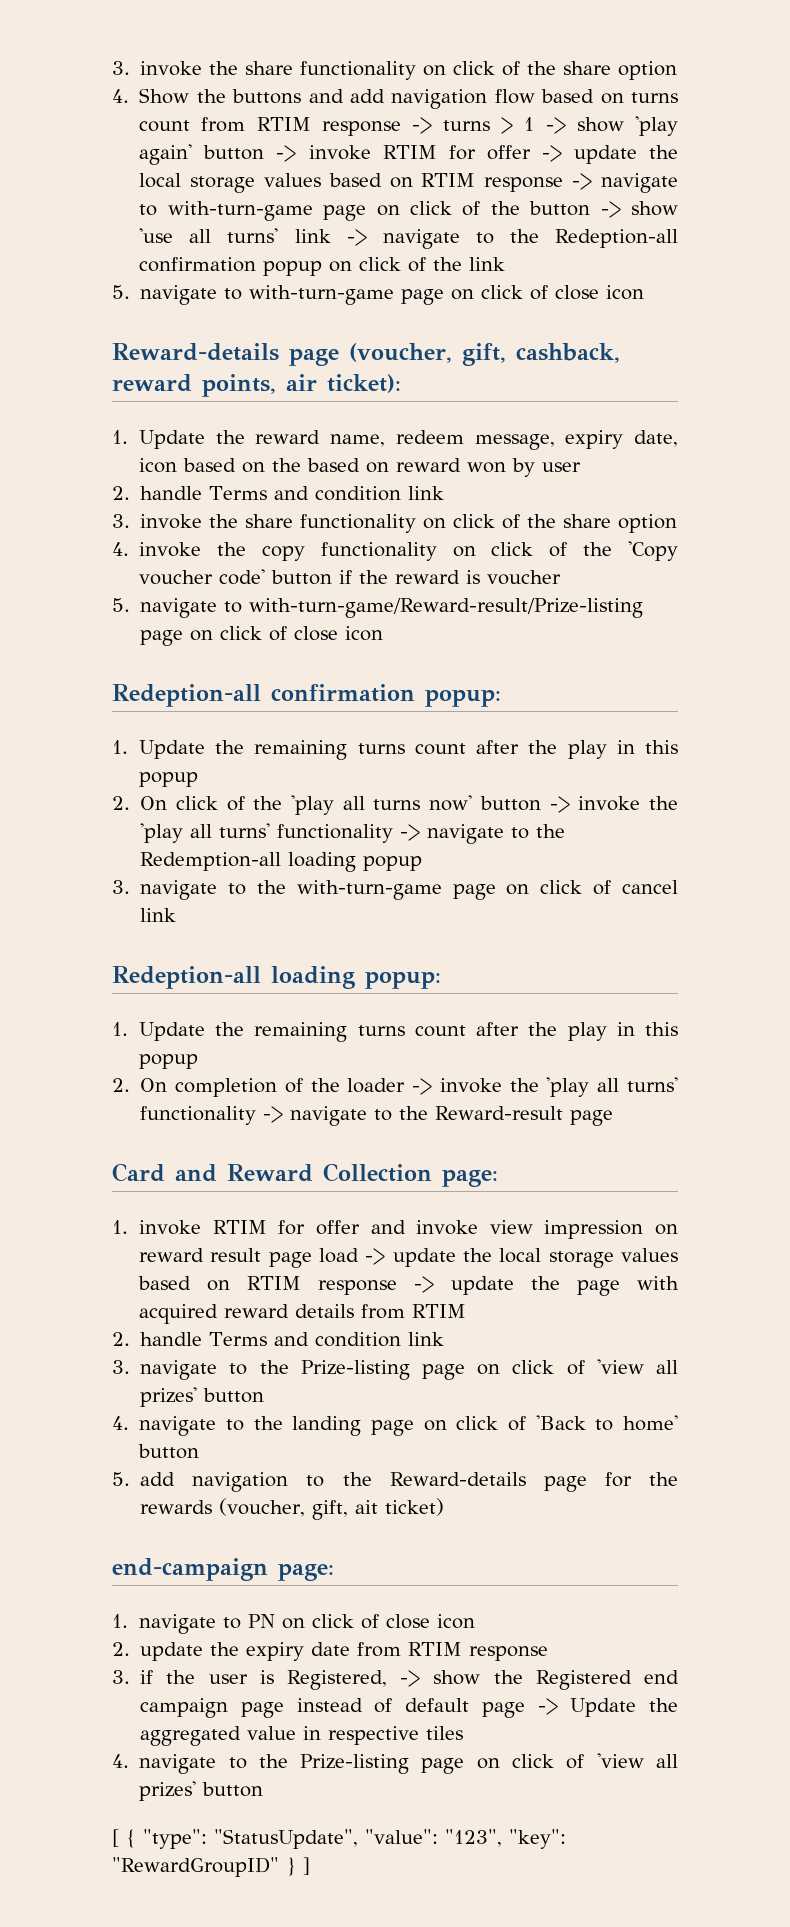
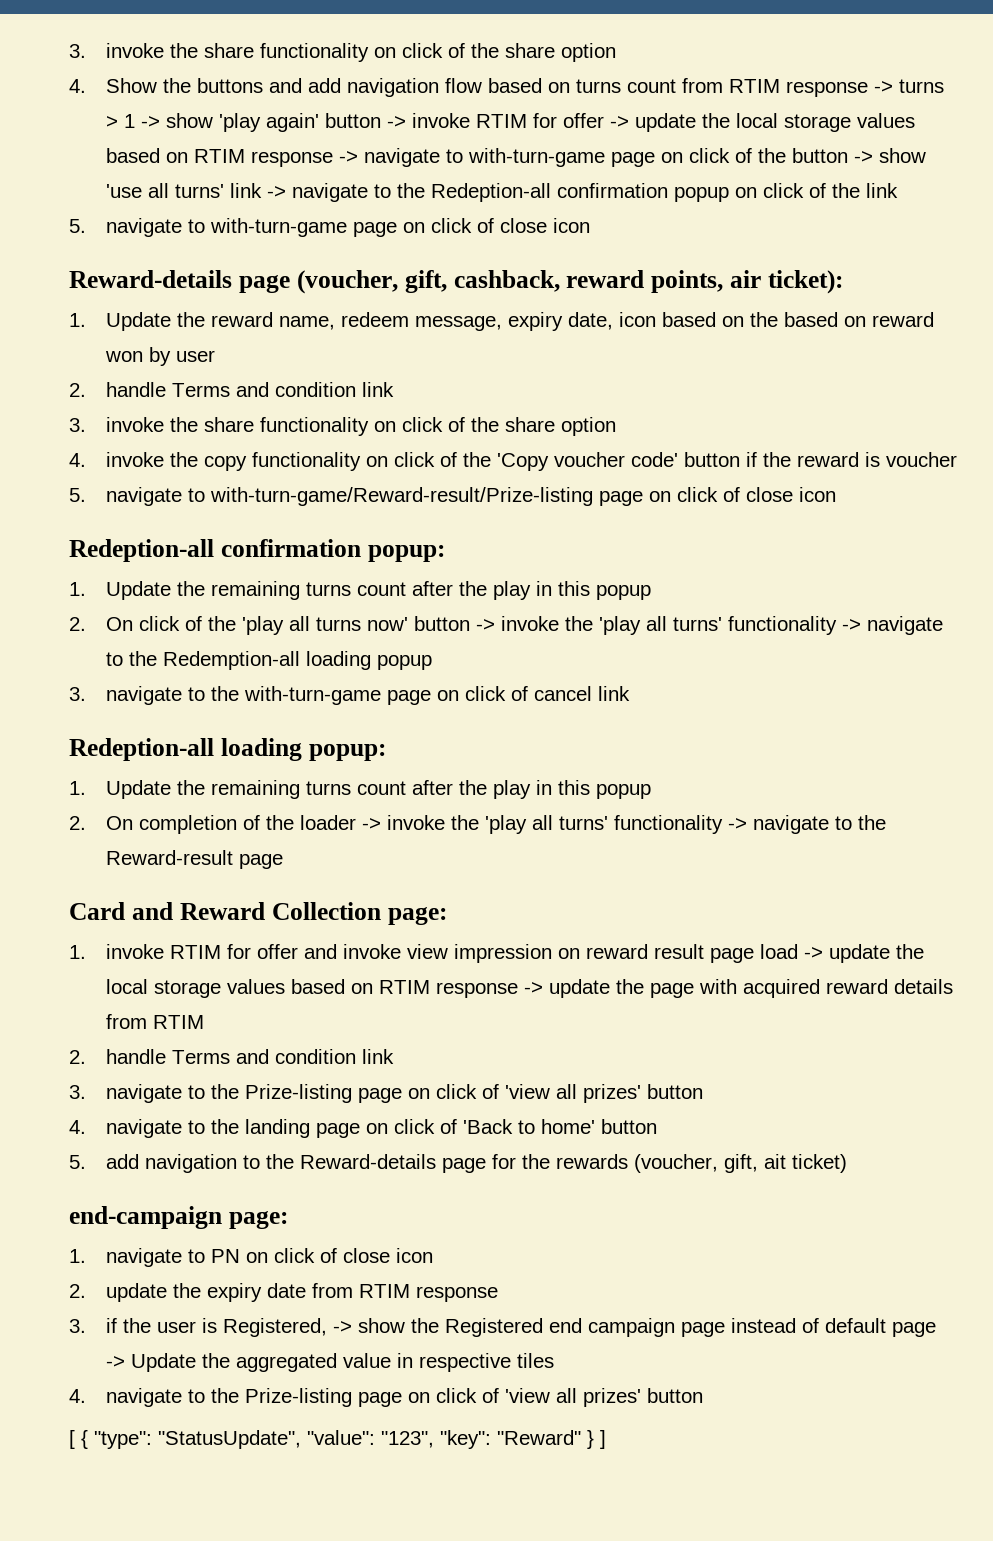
- [ { "type": "StatusUpdate", "value": "123", "key": "RewardGroupID" } ]
+ [ { "type": "StatusUpdate", "value": "123", "key": "Reward" } ]

